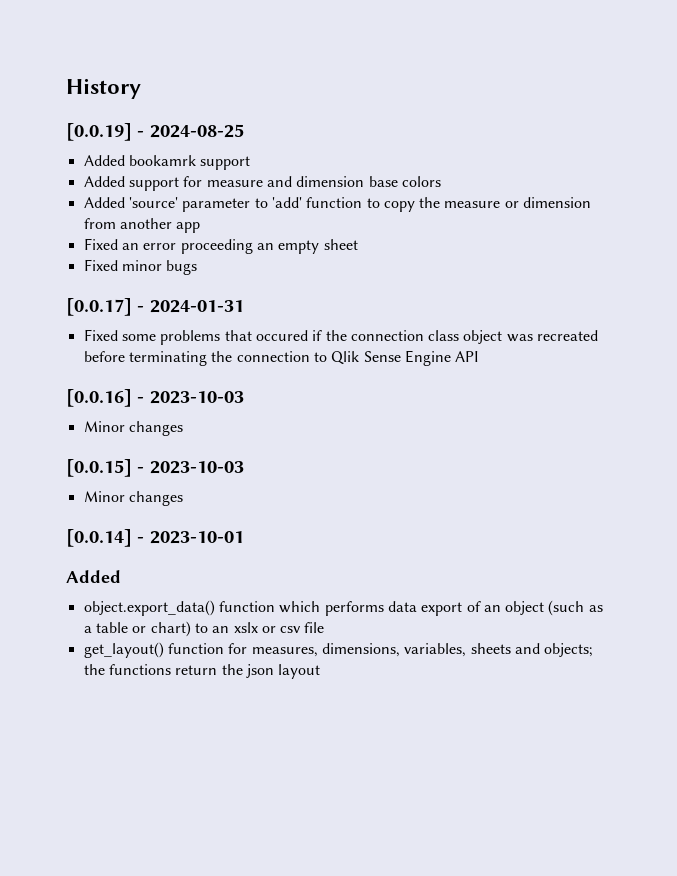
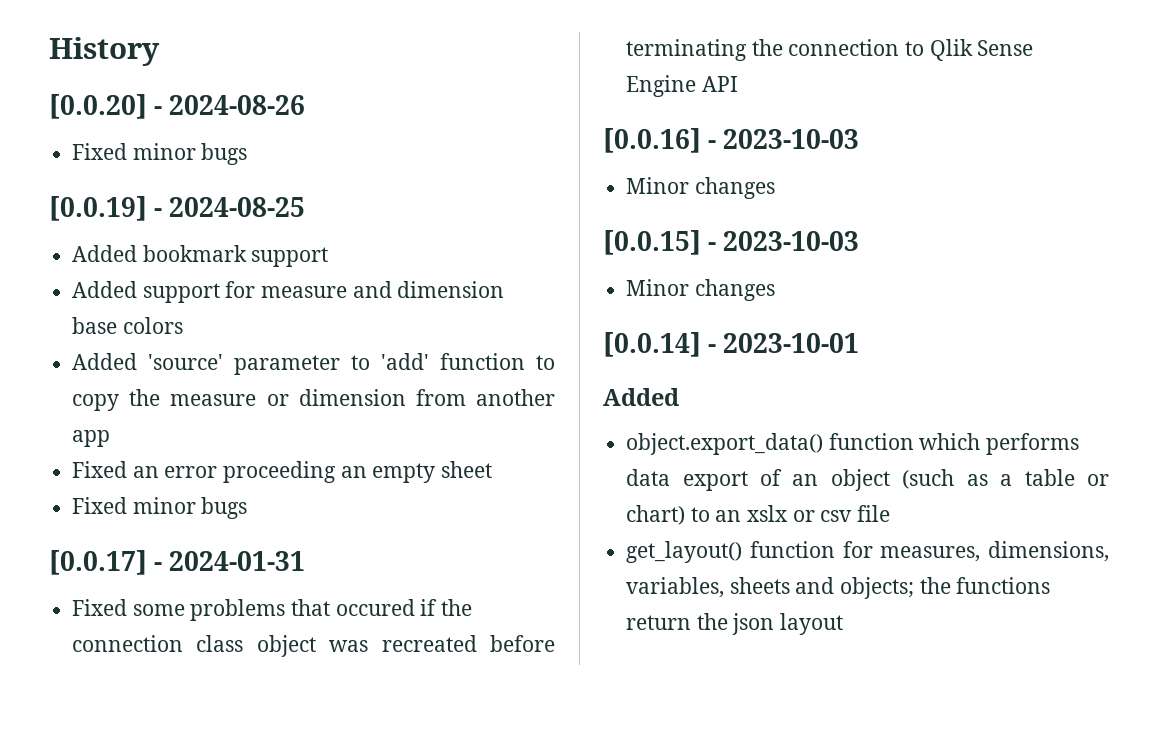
+ [0.0.20] - 2024-08-26
+ Fixed minor bugs
- Added bookamrk support
+ Added bookmark support

